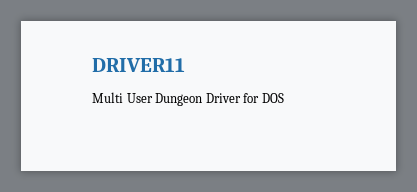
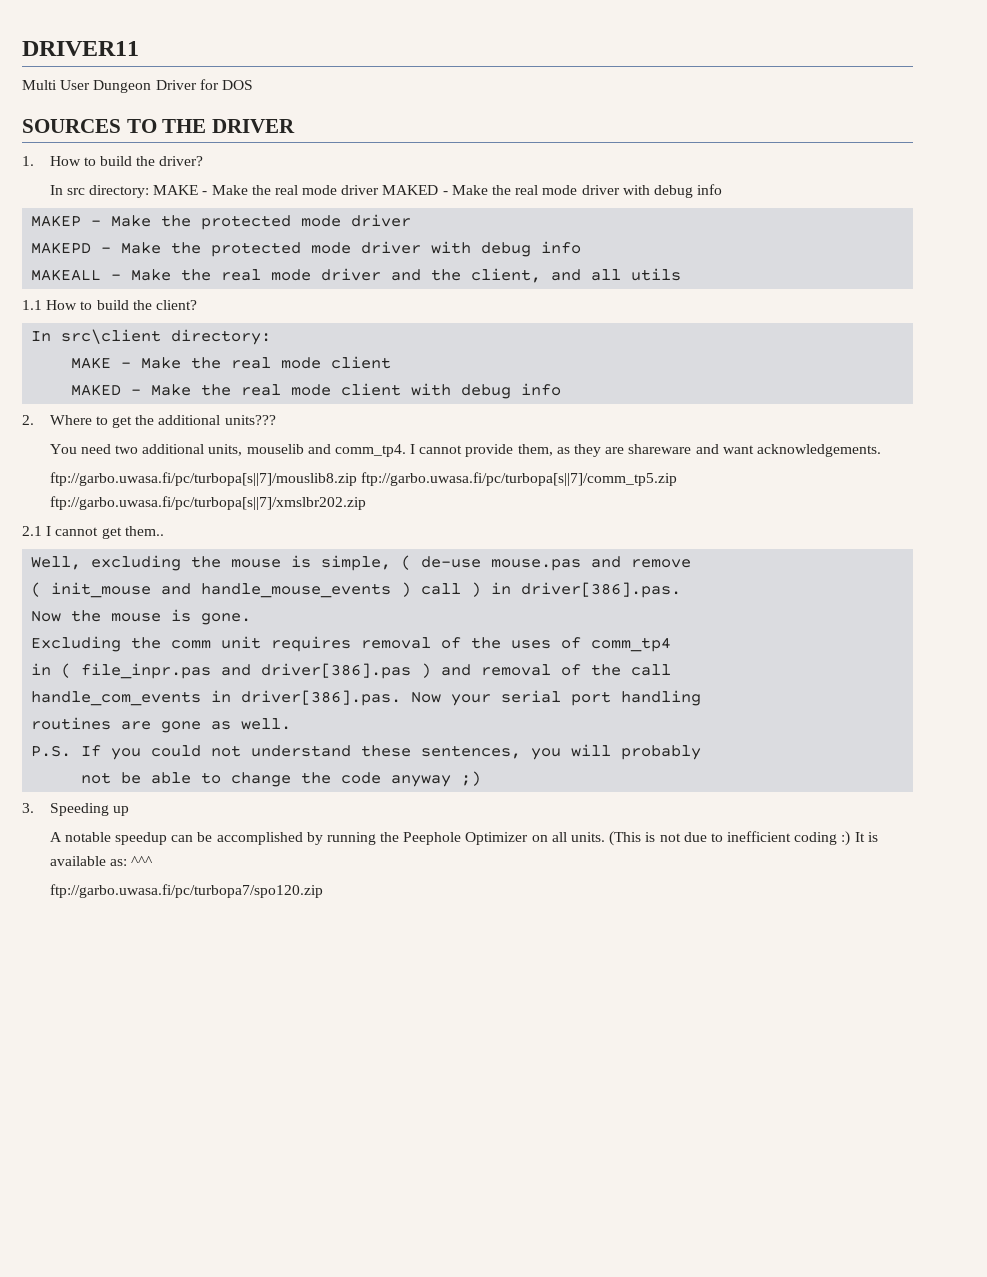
+ SOURCES TO THE DRIVER
+ 1. How to build the driver?
+ In src directory: MAKE - Make the real mode driver MAKED - Make the real mode driver with debug info
+ MAKEP - Make the protected mode driver
+ MAKEPD - Make the protected mode driver with debug info
+ MAKEALL - Make the real mode driver and the client, and all utils
+ 1.1 How to build the client?
+ In src\client directory:
+ MAKE - Make the real mode client
+ MAKED - Make the real mode client with debug info
+ 2. Where to get the additional units???
+ You need two additional units, mouselib and comm_tp4. I cannot provide them, as they are shareware and want acknowledgements.
+ ftp://garbo.uwasa.fi/pc/turbopa[s||7]/mouslib8.zip ftp://garbo.uwasa.fi/pc/turbopa[s||7]/comm_tp5.zip ftp://garbo.uwasa.fi/pc/turbopa[s||7]/xmslbr202.zip
+ 2.1 I cannot get them..
+ Well, excluding the mouse is simple, ( de-use mouse.pas and remove
+ ( init_mouse and handle_mouse_events ) call ) in driver[386].pas.
+ Now the mouse is gone.
+ Excluding the comm unit requires removal of the uses of comm_tp4
+ in ( file_inpr.pas and driver[386].pas ) and removal of the call
+ handle_com_events in driver[386].pas. Now your serial port handling
+ routines are gone as well.
+ P.S. If you could not understand these sentences, you will probably
+ not be able to change the code anyway ;)
+ 3. Speeding up
+ A notable speedup can be accomplished by running the Peephole Optimizer on all units. (This is not due to inefficient coding :) It is available as: ^^^
+ ftp://garbo.uwasa.fi/pc/turbopa7/spo120.zip

